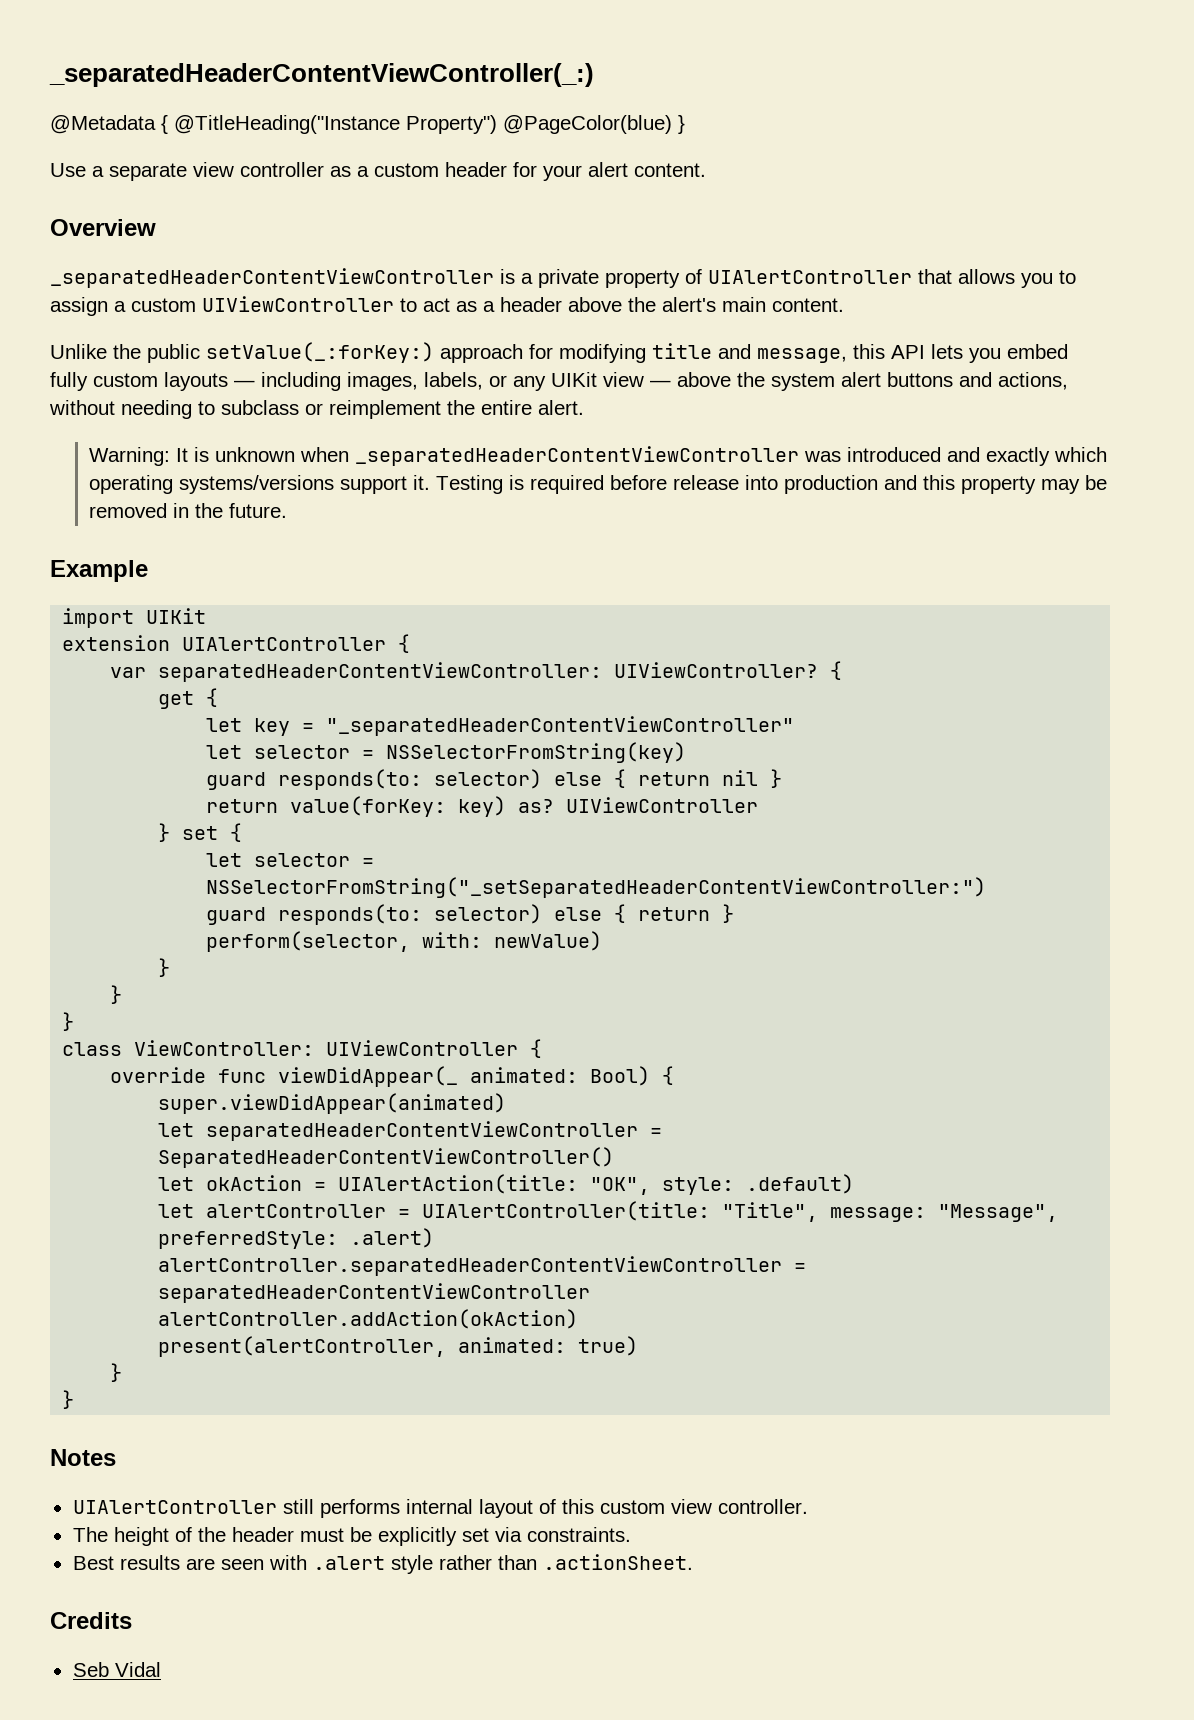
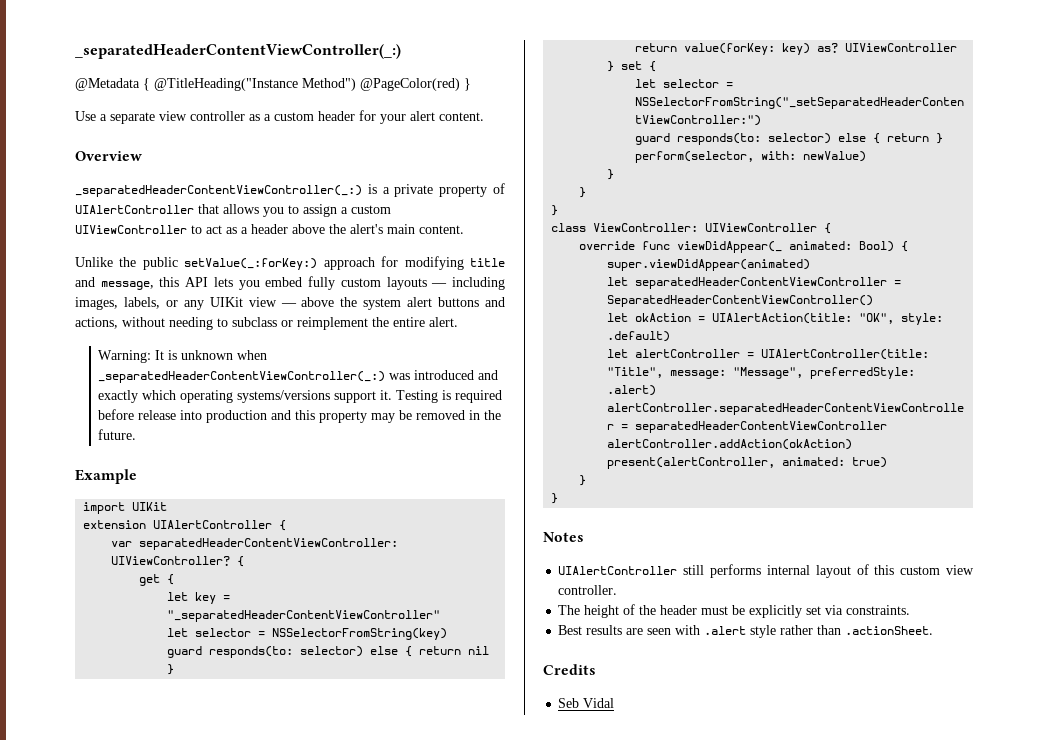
- @Metadata { @TitleHeading("Instance Property") @PageColor(blue) }
+ @Metadata { @TitleHeading("Instance Method") @PageColor(red) }
- _separatedHeaderContentViewController is a private property of UIAlertController that allows you to assign a custom UIViewController to act as a header above the alert's main content.
+ _separatedHeaderContentViewController(_:) is a private property of UIAlertController that allows you to assign a custom UIViewController to act as a header above the alert's main content.
- Warning: It is unknown when _separatedHeaderContentViewController was introduced and exactly which operating systems/versions support it.
+ Warning: It is unknown when _separatedHeaderContentViewController(_:) was introduced and exactly which operating systems/versions support it.

